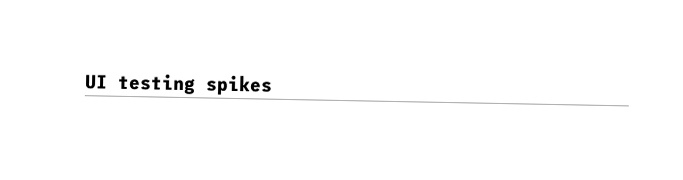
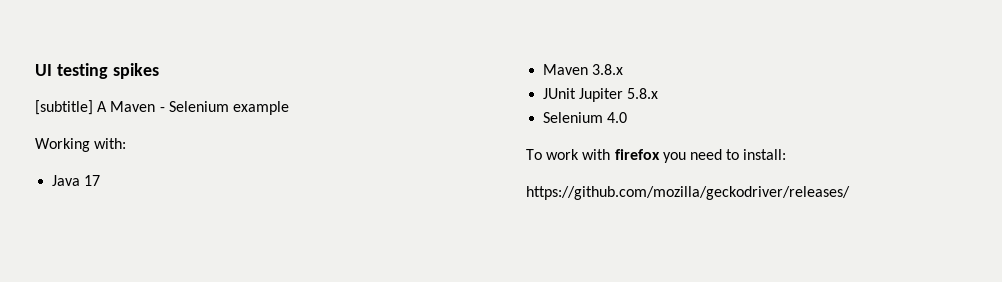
+ [subtitle] A Maven - Selenium example
+ Working with:
+ Java 17
+ Maven 3.8.x
+ JUnit Jupiter 5.8.x
+ Selenium 4.0
+ To work with firefox you need to install:
+ https://github.com/mozilla/geckodriver/releases/

